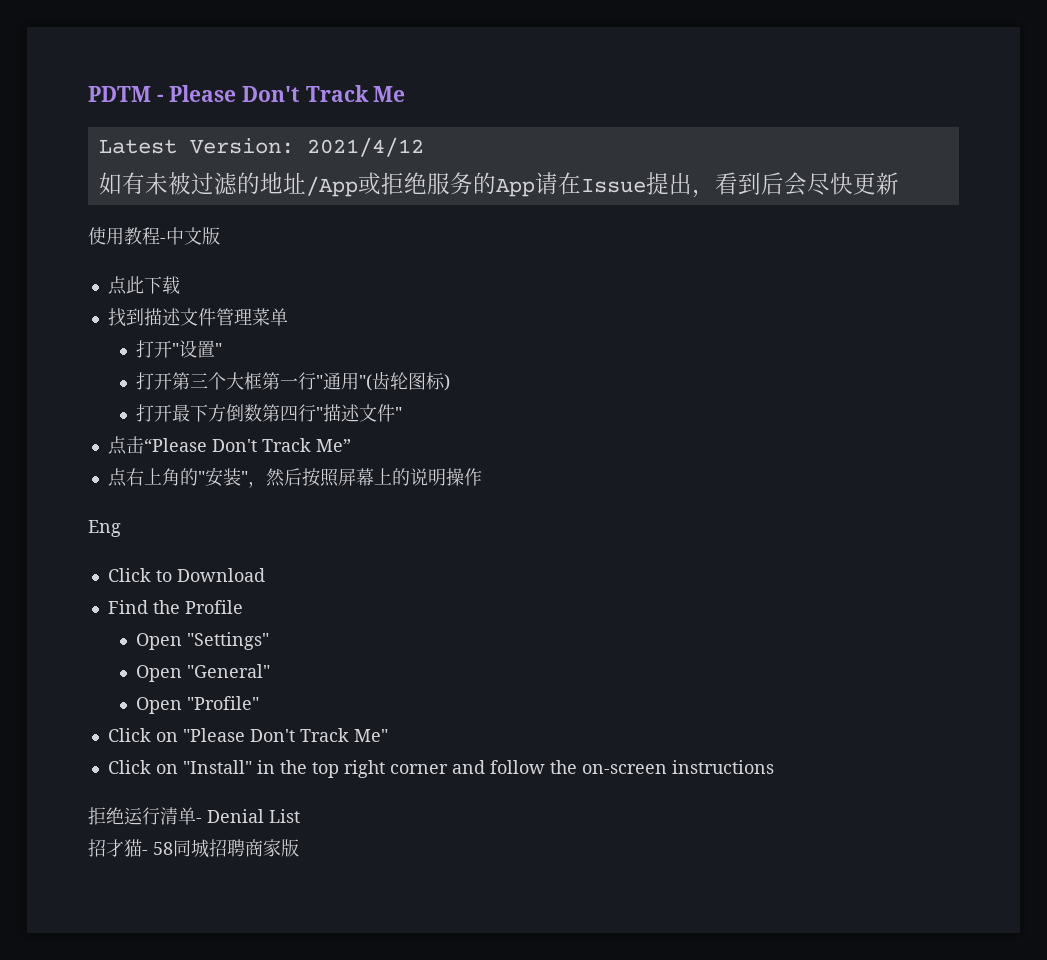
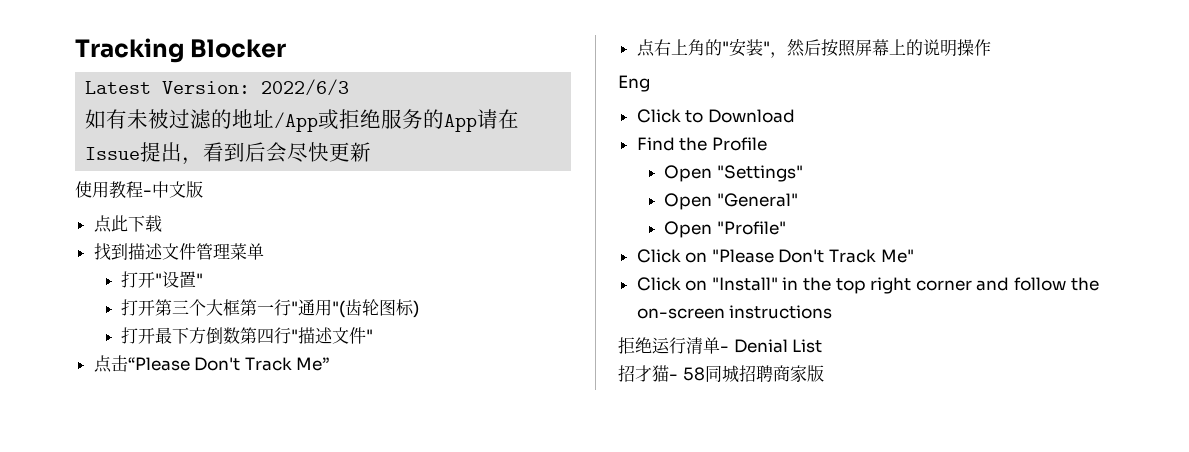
- PDTM - Please Don't Track Me
+ Tracking Blocker
- Latest Version: 2021/4/12
+ Latest Version: 2022/6/3

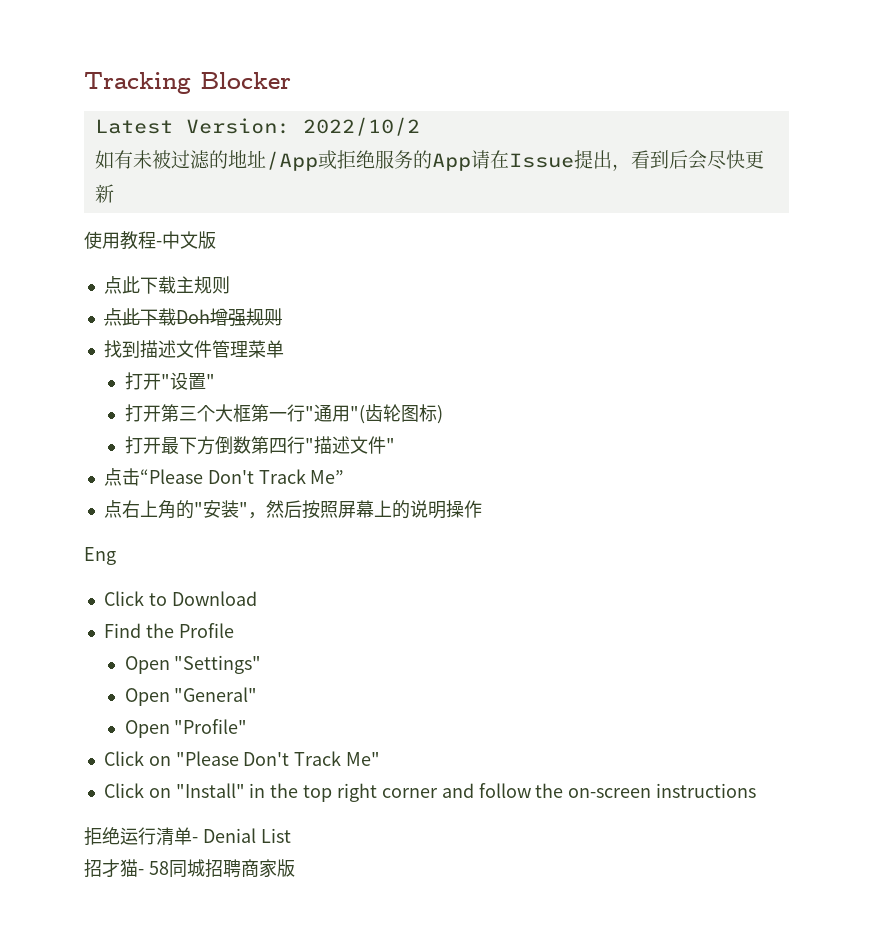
- Latest Version: 2022/6/3
+ Latest Version: 2022/10/2
- 点此下载
+ 点此下载主规则
+ 点此下载Doh增强规则

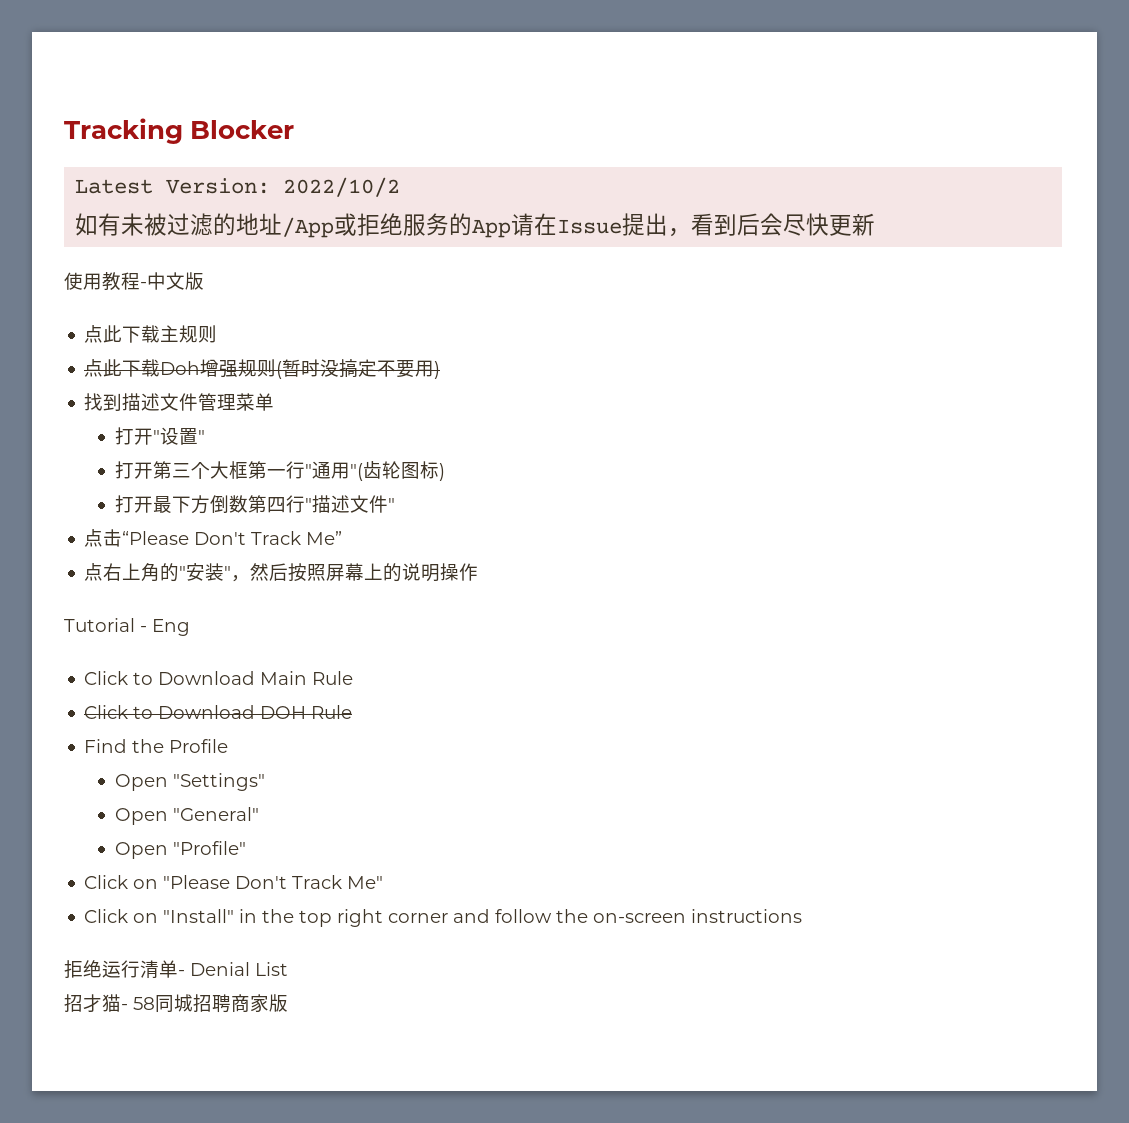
- 点此下载Doh增强规则
+ 点此下载Doh增强规则(暂时没搞定不要用)
- Eng
+ Tutorial - Eng
- Click to Download
+ Click to Download Main Rule
+ Click to Download DOH Rule

